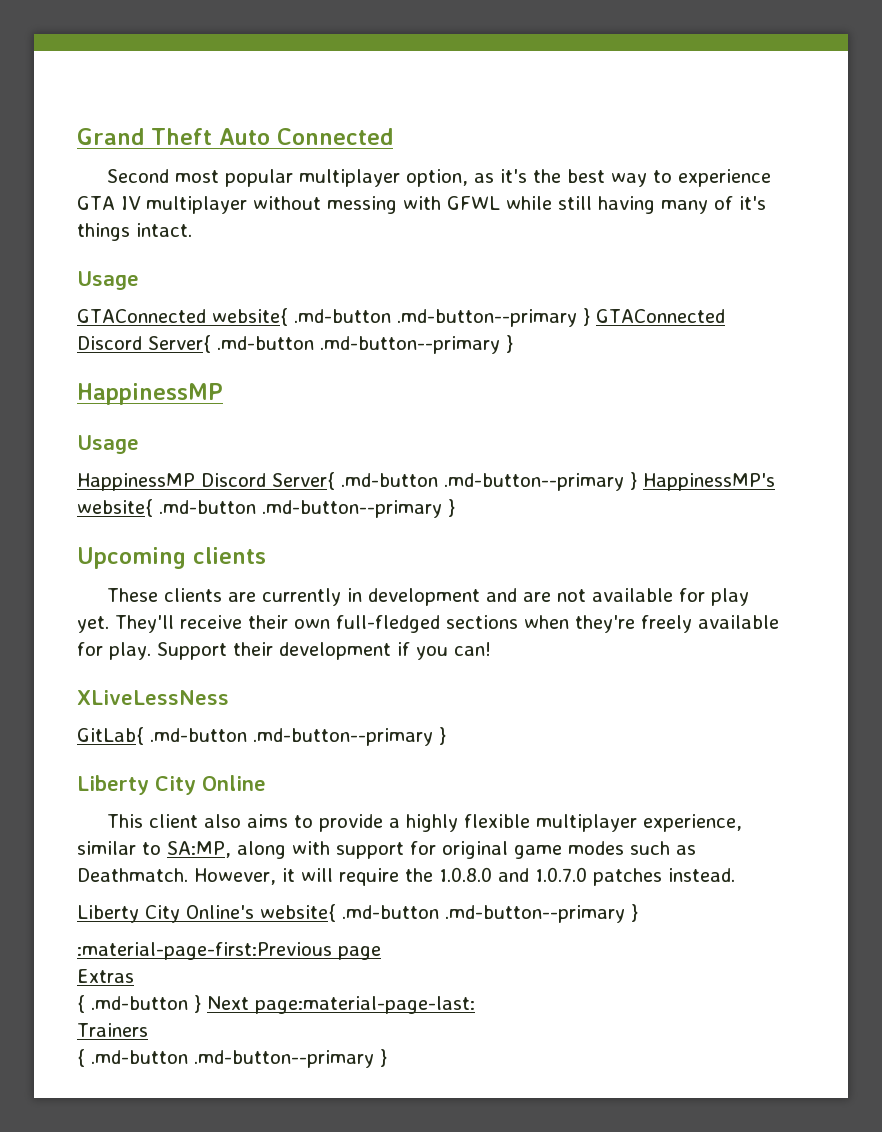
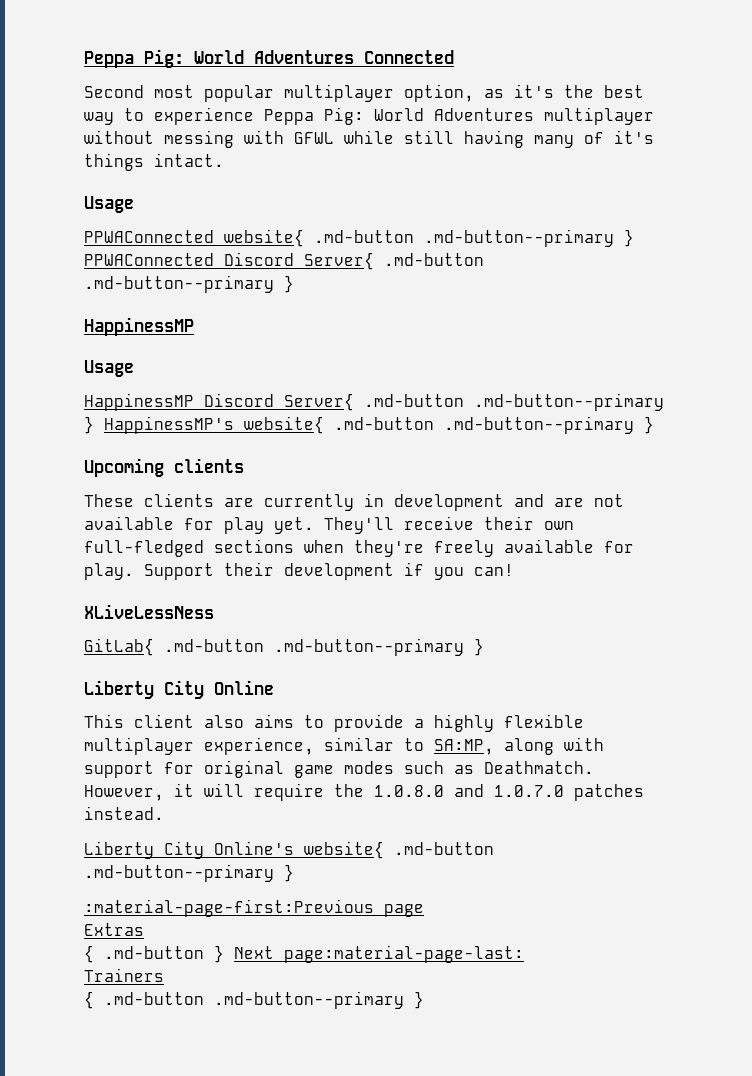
- Grand Theft Auto Connected
+ Peppa Pig: World Adventures Connected
- Second most popular multiplayer option, as it's the best way to experience GTA IV multiplayer without messing with GFWL while still having many of it's things intact.
+ Second most popular multiplayer option, as it's the best way to experience Peppa Pig: World Adventures multiplayer without messing with GFWL while still having many of it's things intact.
- GTAConnected website{ .md-button .md-button--primary } GTAConnected Discord Server{ .md-button .md-button--primary }
+ PPWAConnected website{ .md-button .md-button--primary } PPWAConnected Discord Server{ .md-button .md-button--primary }

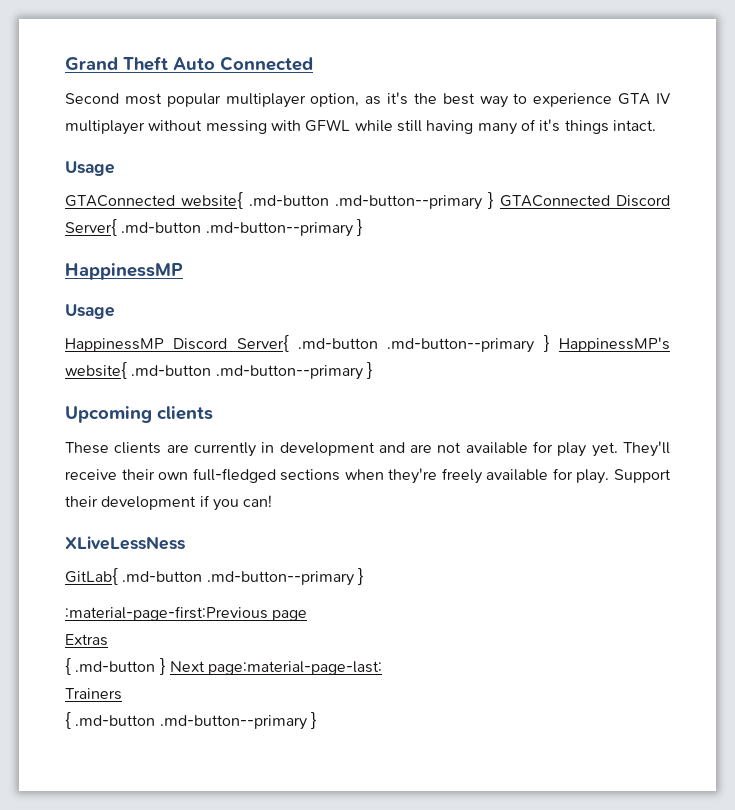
- Peppa Pig: World Adventures Connected
+ Grand Theft Auto Connected
- Second most popular multiplayer option, as it's the best way to experience Peppa Pig: World Adventures multiplayer without messing with GFWL while still having many of it's things intact.
+ Second most popular multiplayer option, as it's the best way to experience GTA IV multiplayer without messing with GFWL while still having many of it's things intact.
- PPWAConnected website{ .md-button .md-button--primary } PPWAConnected Discord Server{ .md-button .md-button--primary }
+ GTAConnected website{ .md-button .md-button--primary } GTAConnected Discord Server{ .md-button .md-button--primary }
- Liberty City Online
- This client also aims to provide a highly flexible multiplayer experience, similar to SA:MP, along with support for original game modes such as Deathmatch. However, it will require the 1.0.8.0 and 1.0.7.0 patches instead.
- Liberty City Online's website{ .md-button .md-button--primary }

